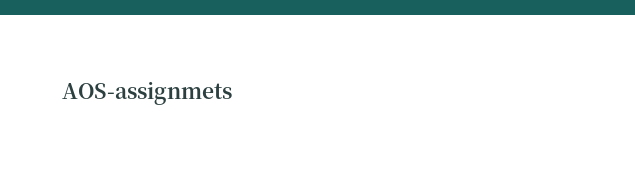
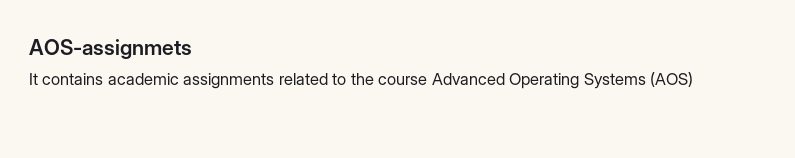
+ It contains academic assignments related to the course Advanced Operating Systems (AOS)

